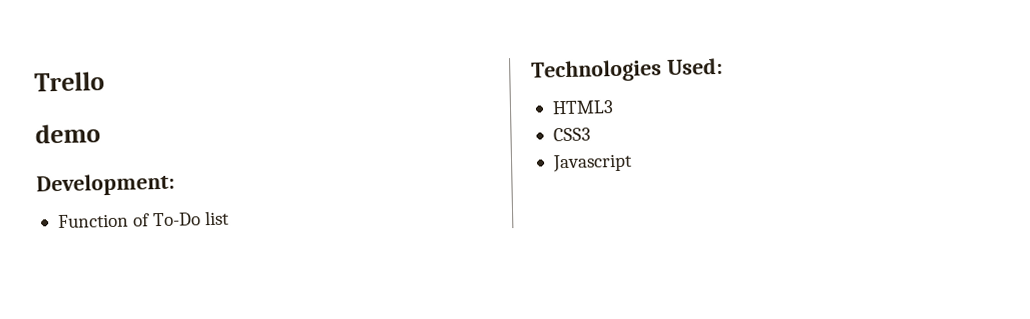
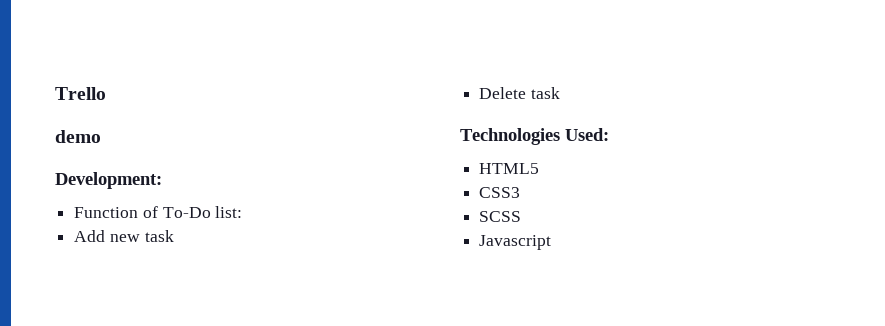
- Function of To-Do list
+ Function of To-Do list:
+ Add new task
+ Delete task
- HTML3
+ HTML5
+ SCSS

